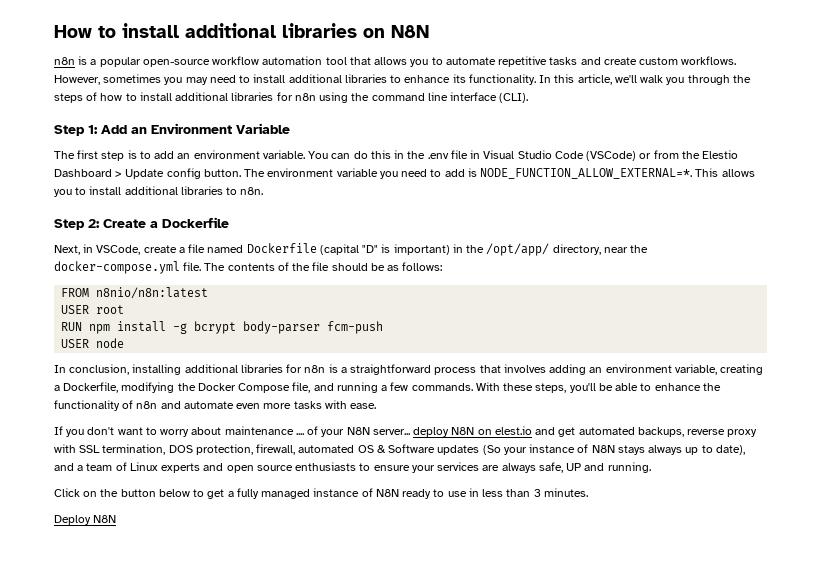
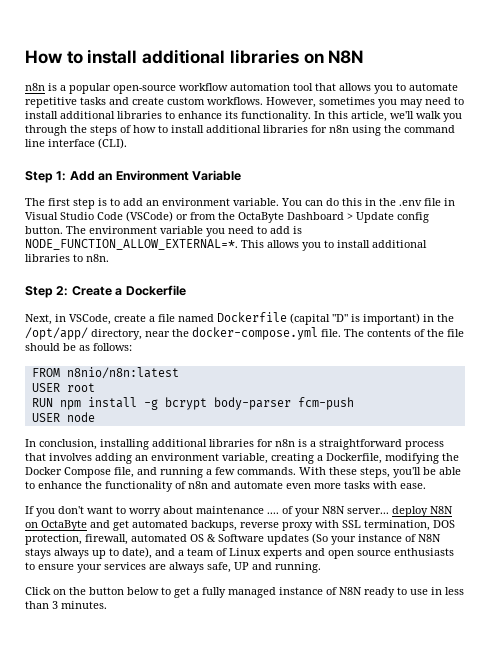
- You can do this in the .env file in Visual Studio Code (VSCode) or from the Elestio Dashboard > Update config button.
+ You can do this in the .env file in Visual Studio Code (VSCode) or from the OctaByte Dashboard > Update config button.
- If you don't want to worry about maintenance .... of your N8N server... deploy N8N on elest.io and get automated backups, reverse proxy with SSL termination, DOS protection, firewall, automated OS & Software updates (So your instance of N8N stays always up to date), and a team of Linux experts and open source enthusiasts to ensure your services are always safe, UP and running.
+ If you don't want to worry about maintenance .... of your N8N server... deploy N8N on OctaByte and get automated backups, reverse proxy with SSL termination, DOS protection, firewall, automated OS & Software updates (So your instance of N8N stays always up to date), and a team of Linux experts and open source enthusiasts to ensure your services are always safe, UP and running.
- Deploy N8N

